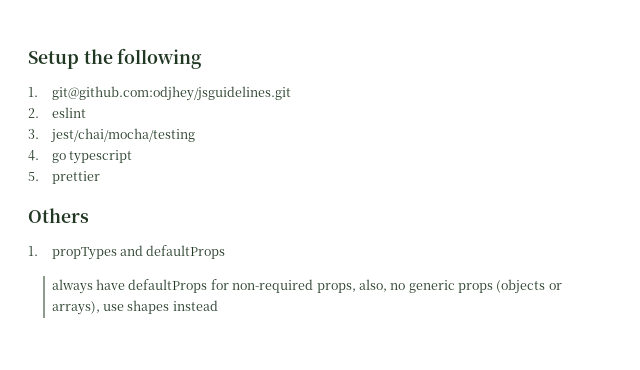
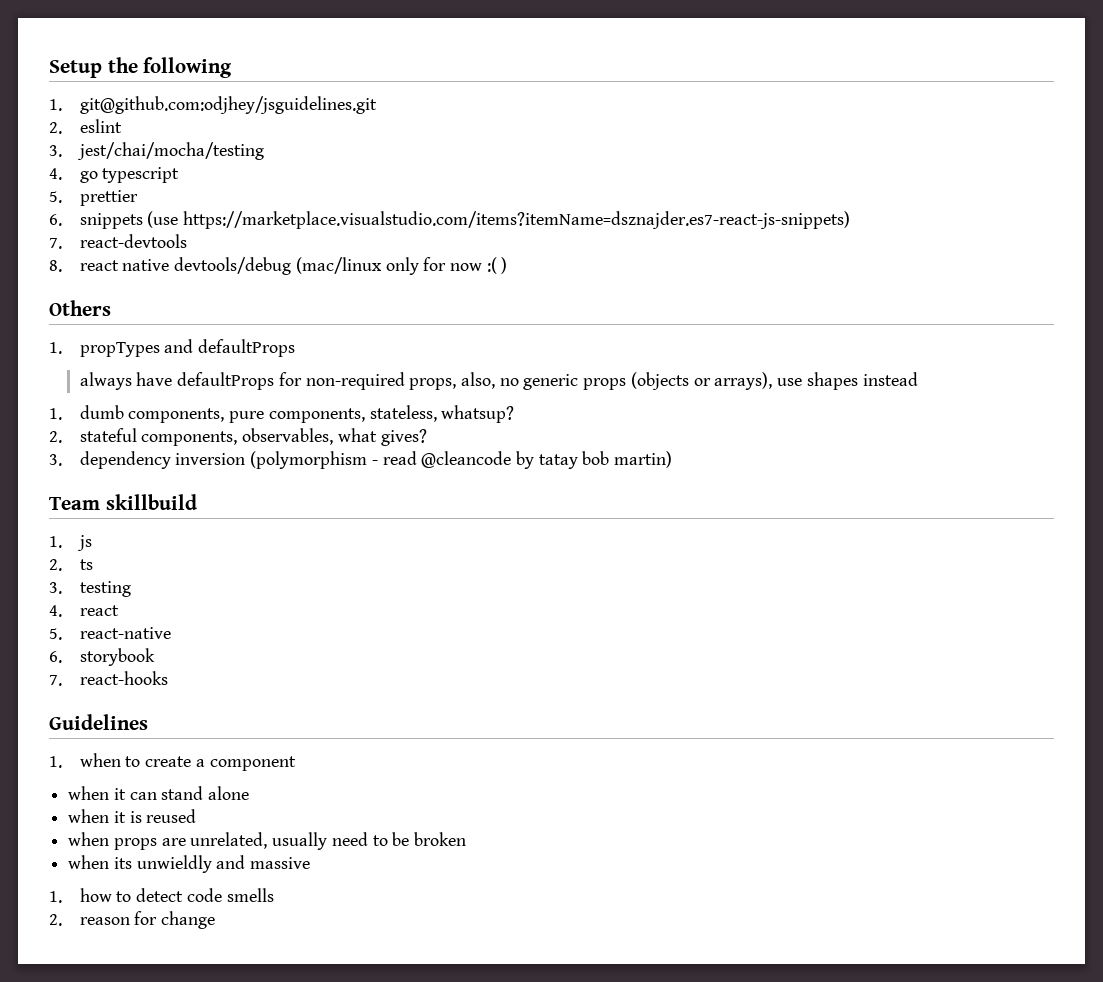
+ 6. snippets (use https://marketplace.visualstudio.com/items?itemName=dsznajder.es7-react-js-snippets)
+ 7. react-devtools
+ 8. react native devtools/debug (mac/linux only for now :( )
+ 1. dumb components, pure components, stateless, whatsup?
+ 2. stateful components, observables, what gives?
+ 3. dependency inversion (polymorphism - read @cleancode by tatay bob martin)
+ Team skillbuild
+ 1. js
+ 2. ts
+ 3. testing
+ 4. react
+ 5. react-native
+ 6. storybook
+ 7. react-hooks
+ Guidelines
+ 1. when to create a component
+ when it can stand alone
+ when it is reused
+ when props are unrelated, usually need to be broken
+ when its unwieldly and massive
+ 1. how to detect code smells
+ 2. reason for change

